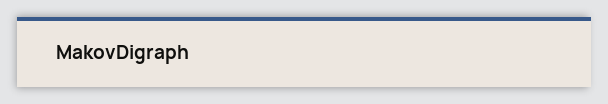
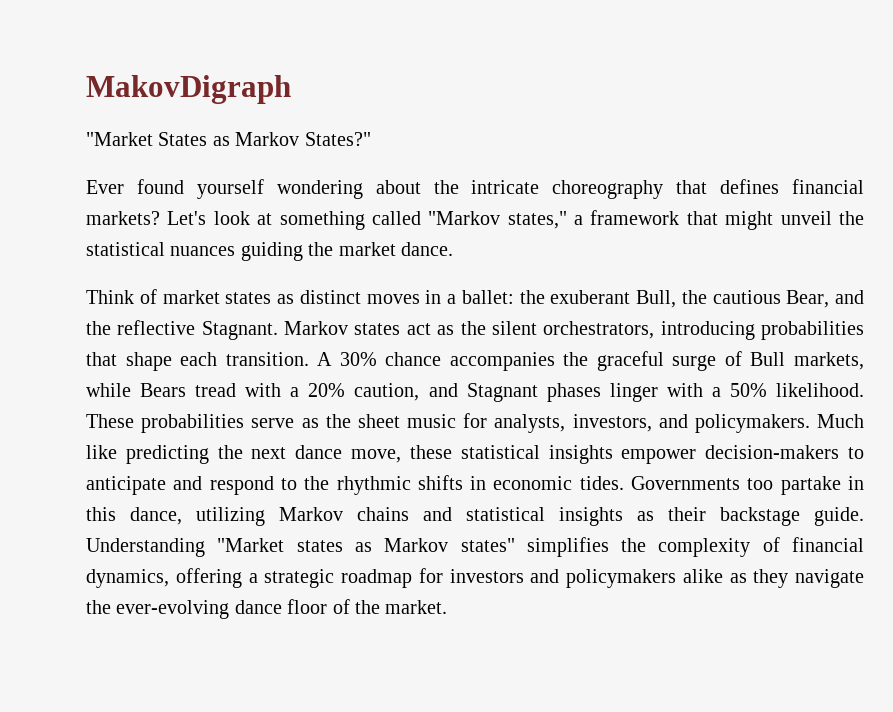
+ "Market States as Markov States?"
+ Ever found yourself wondering about the intricate choreography that defines financial markets? Let's look at something called "Markov states," a framework that might unveil the statistical nuances guiding the market dance.
+ Think of market states as distinct moves in a ballet: the exuberant Bull, the cautious Bear, and the reflective Stagnant. Markov states act as the silent orchestrators, introducing probabilities that shape each transition. A 30% chance accompanies the graceful surge of Bull markets, while Bears tread with a 20% caution, and Stagnant phases linger with a 50% likelihood. These probabilities serve as the sheet music for analysts, investors, and policymakers. Much like predicting the next dance move, these statistical insights empower decision-makers to anticipate and respond to the rhythmic shifts in economic tides. Governments too partake in this dance, utilizing Markov chains and statistical insights as their backstage guide. Understanding "Market states as Markov states" simplifies the complexity of financial dynamics, offering a strategic roadmap for investors and policymakers alike as they navigate the ever-evolving dance floor of the market.

